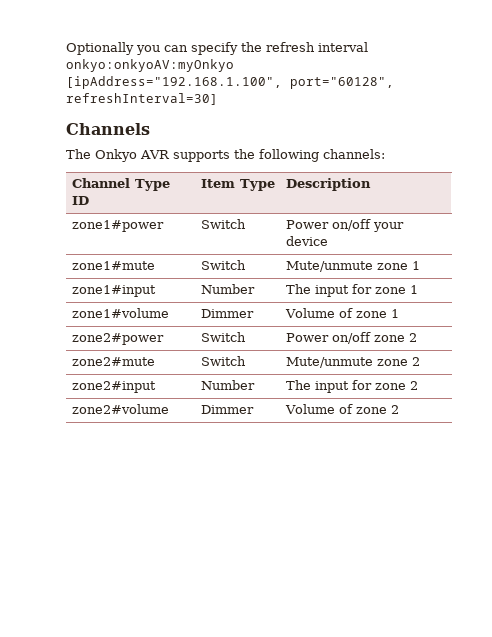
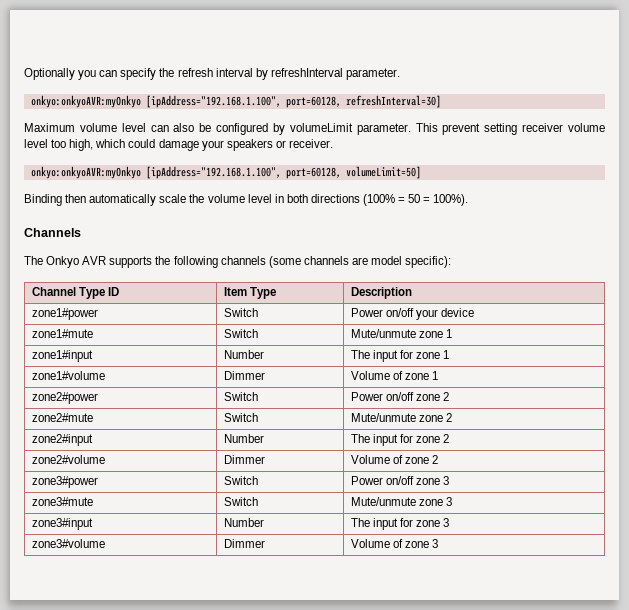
- Optionally you can specify the refresh interval onkyo:onkyoAV:myOnkyo [ipAddress="192.168.1.100", port="60128", refreshInterval=30]
+ Optionally you can specify the refresh interval by refreshInterval parameter.
+ onkyo:onkyoAVR:myOnkyo [ipAddress="192.168.1.100", port=60128, refreshInterval=30]
+ Maximum volume level can also be configured by volumeLimit parameter. This prevent setting receiver volume level too high, which could damage your speakers or receiver.
+ onkyo:onkyoAVR:myOnkyo [ipAddress="192.168.1.100", port=60128, volumeLimit=50]
+ Binding then automatically scale the volume level in both directions (100% = 50 = 100%).
- The Onkyo AVR supports the following channels:
+ The Onkyo AVR supports the following channels (some channels are model specific):
+ zone3#power | Switch | Power on/off zone 3
+ zone3#mute | Switch | Mute/unmute zone 3
+ zone3#input | Number | The input for zone 3
+ zone3#volume | Dimmer | Volume of zone 3

